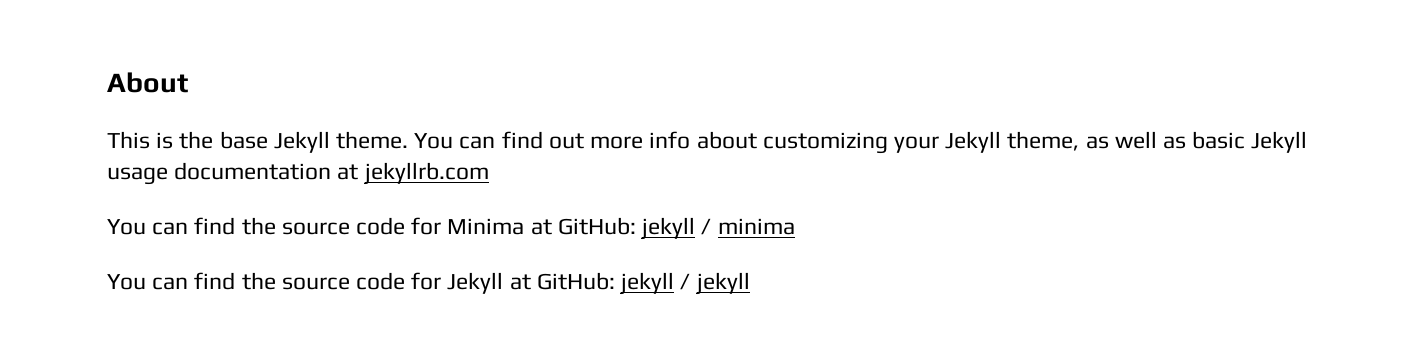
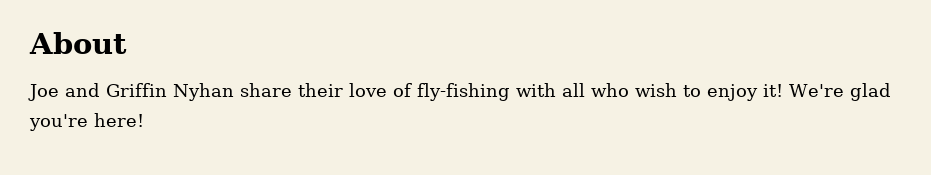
- This is the base Jekyll theme. You can find out more info about customizing your Jekyll theme, as well as basic Jekyll usage documentation at jekyllrb.com
- You can find the source code for Minima at GitHub: jekyll / minima
- You can find the source code for Jekyll at GitHub: jekyll / jekyll
+ Joe and Griffin Nyhan share their love of fly-fishing with all who wish to enjoy it! We're glad you're here!

